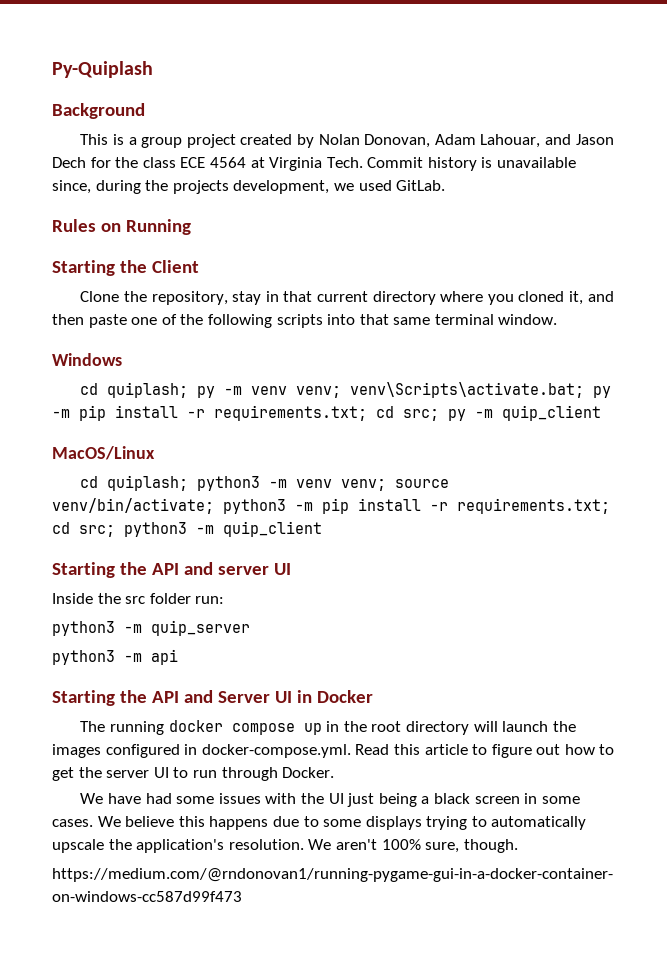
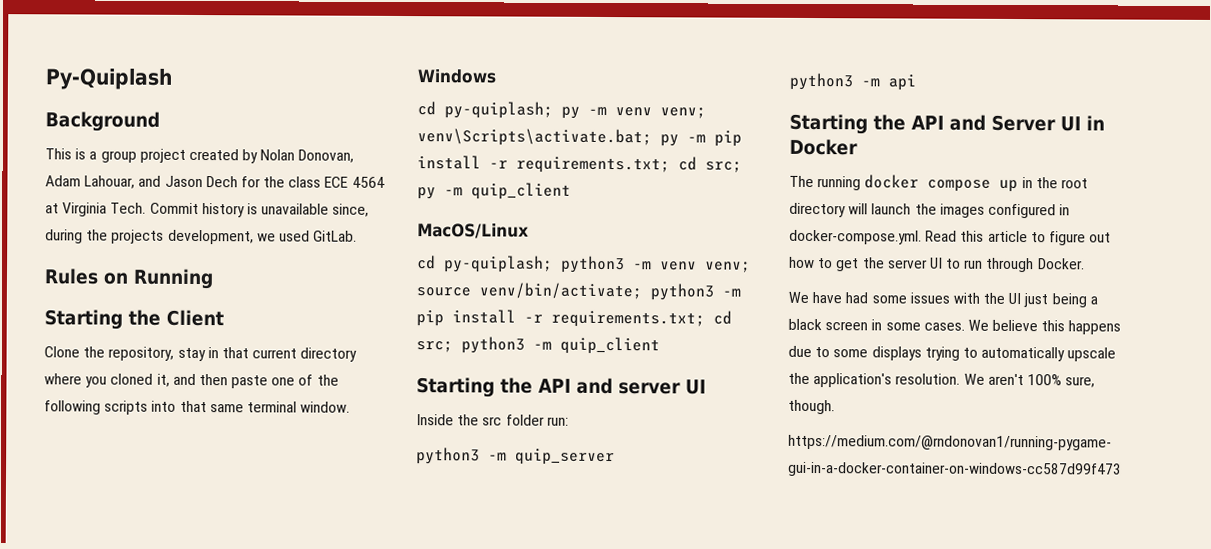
- cd quiplash; py -m venv venv; venv\Scripts\activate.bat; py -m pip install -r requirements.txt; cd src; py -m quip_client
+ cd py-quiplash; py -m venv venv; venv\Scripts\activate.bat; py -m pip install -r requirements.txt; cd src; py -m quip_client
- cd quiplash; python3 -m venv venv; source venv/bin/activate; python3 -m pip install -r requirements.txt; cd src; python3 -m quip_client
+ cd py-quiplash; python3 -m venv venv; source venv/bin/activate; python3 -m pip install -r requirements.txt; cd src; python3 -m quip_client

